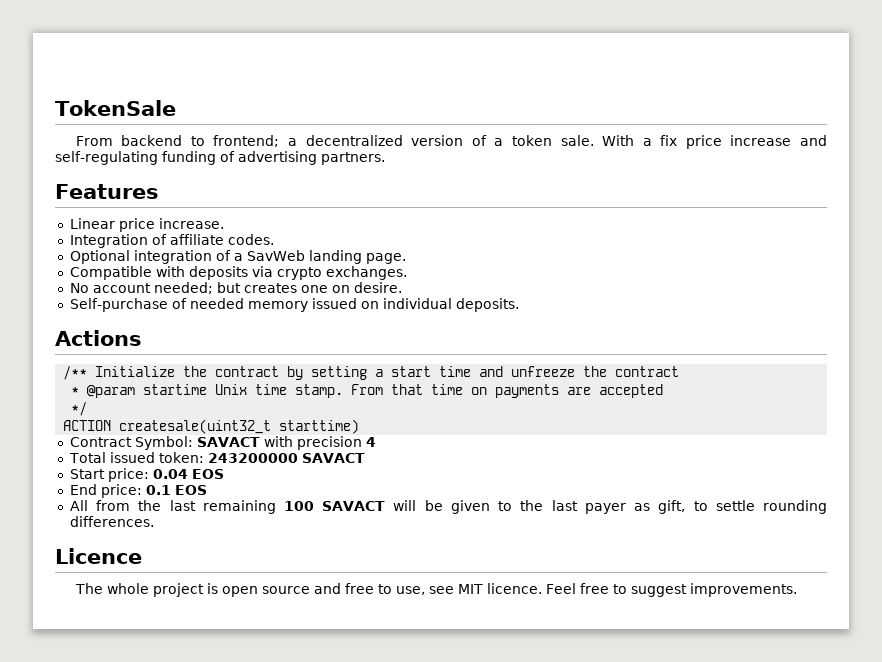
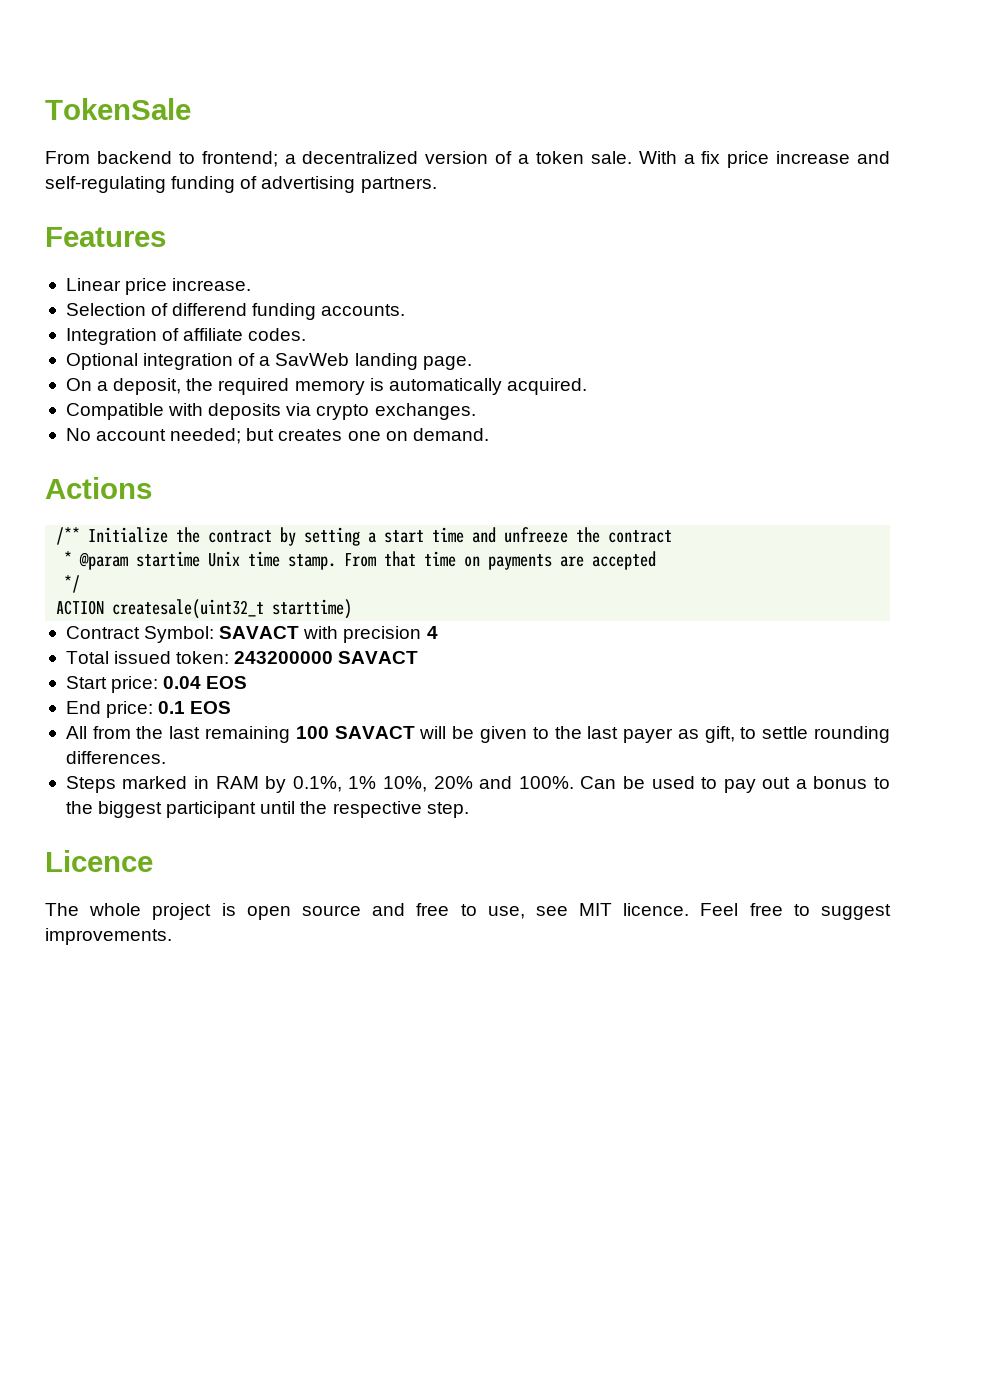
+ Selection of differend funding accounts.
+ On a deposit, the required memory is automatically acquired.
- No account needed; but creates one on desire.
- Self-purchase of needed memory issued on individual deposits.
+ No account needed; but creates one on demand.
+ Steps marked in RAM by 0.1%, 1% 10%, 20% and 100%. Can be used to pay out a bonus to the biggest participant until the respective step.

